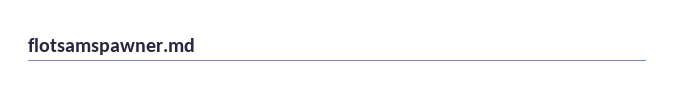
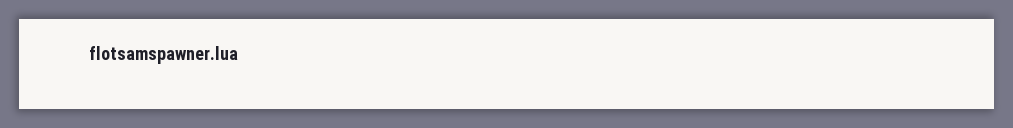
- flotsamspawner.md
+ flotsamspawner.lua

